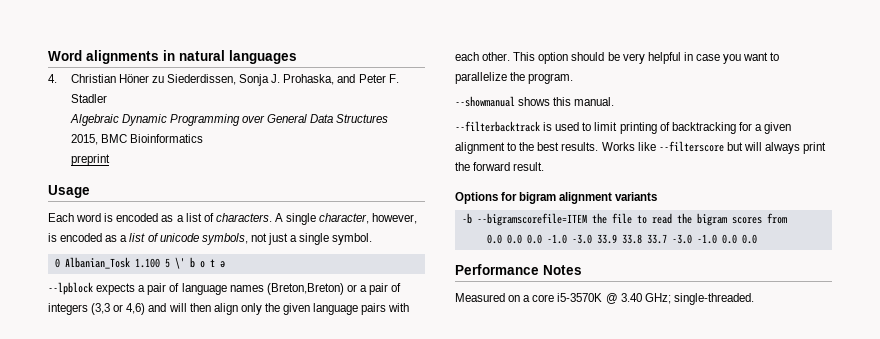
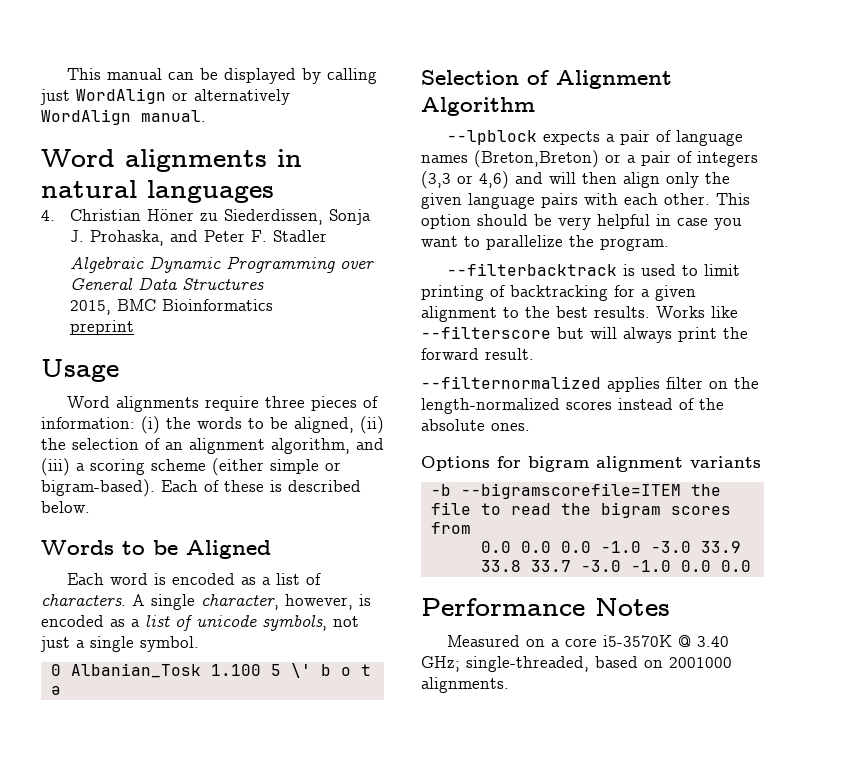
+ This manual can be displayed by calling just WordAlign or alternatively WordAlign manual.
+ Word alignments require three pieces of information: (i) the words to be aligned, (ii) the selection of an alignment algorithm, and (iii) a scoring scheme (either simple or bigram-based). Each of these is described below.
+ Words to be Aligned
+ Selection of Alignment Algorithm
- --showmanual shows this manual.
+ --filternormalized applies filter on the length-normalized scores instead of the absolute ones.
- Measured on a core i5-3570K @ 3.40 GHz; single-threaded.
+ Measured on a core i5-3570K @ 3.40 GHz; single-threaded, based on 2001000 alignments.

